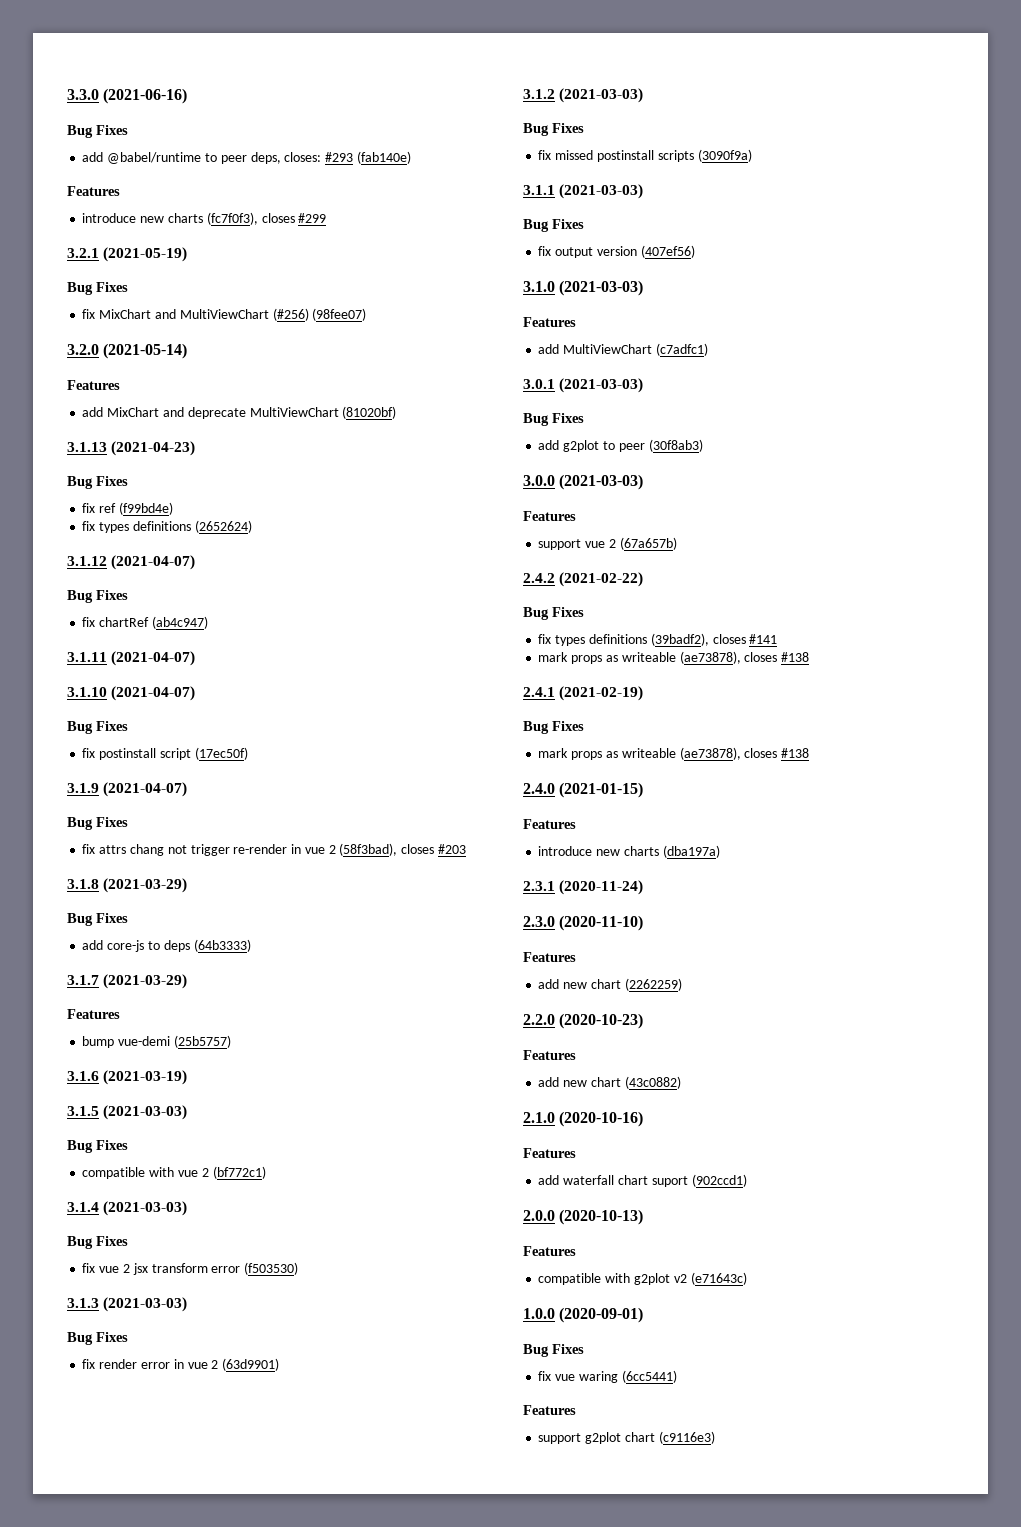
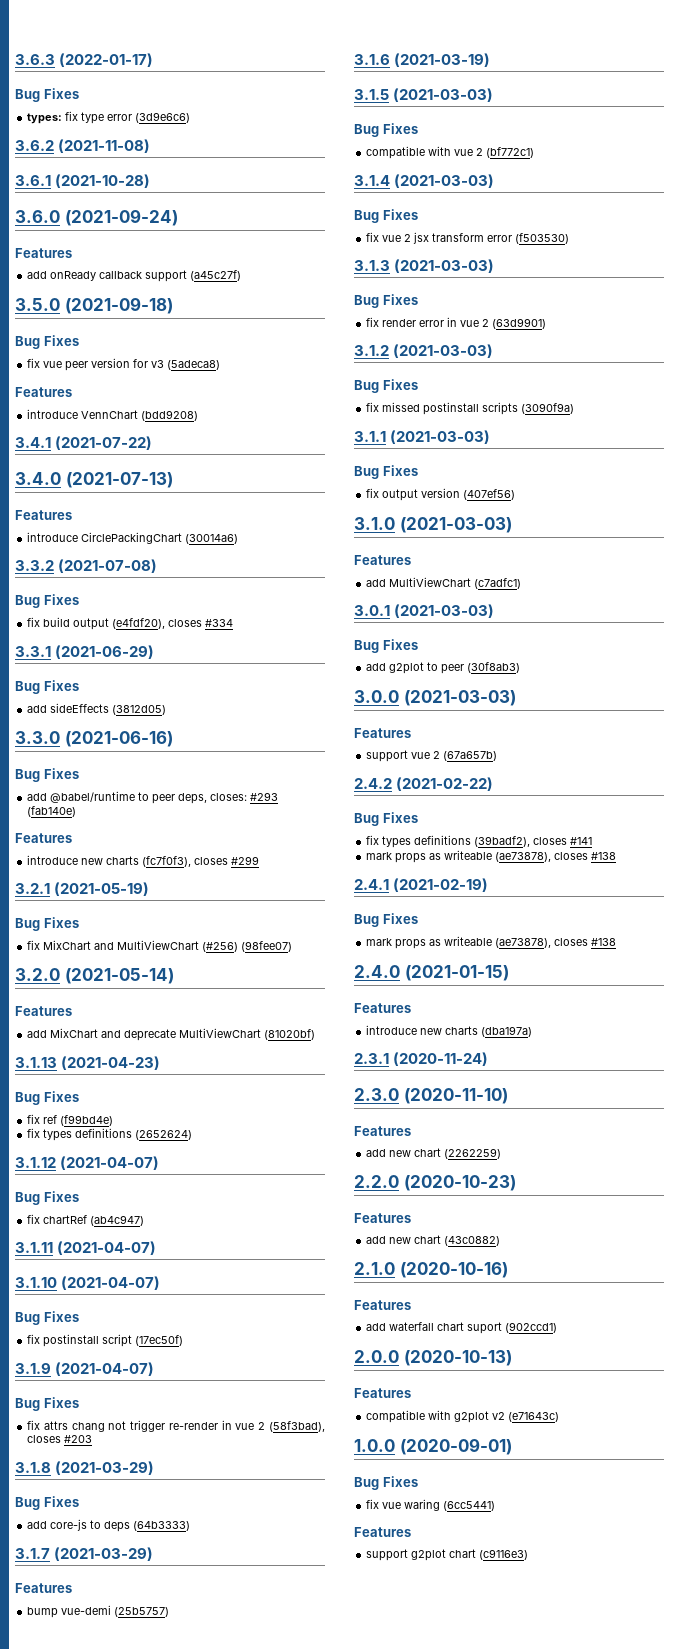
+ 3.6.3 (2022-01-17)
+ Bug Fixes
+ types: fix type error (3d9e6c6)
+ 3.6.2 (2021-11-08)
+ 3.6.1 (2021-10-28)
+ 3.6.0 (2021-09-24)
+ Features
+ add onReady callback support (a45c27f)
+ 3.5.0 (2021-09-18)
+ Bug Fixes
+ fix vue peer version for v3 (5adeca8)
+ Features
+ introduce VennChart (bdd9208)
+ 3.4.1 (2021-07-22)
+ 3.4.0 (2021-07-13)
+ Features
+ introduce CirclePackingChart (30014a6)
+ 3.3.2 (2021-07-08)
+ Bug Fixes
+ fix build output (e4fdf20), closes #334
+ 3.3.1 (2021-06-29)
+ Bug Fixes
+ add sideEffects (3812d05)

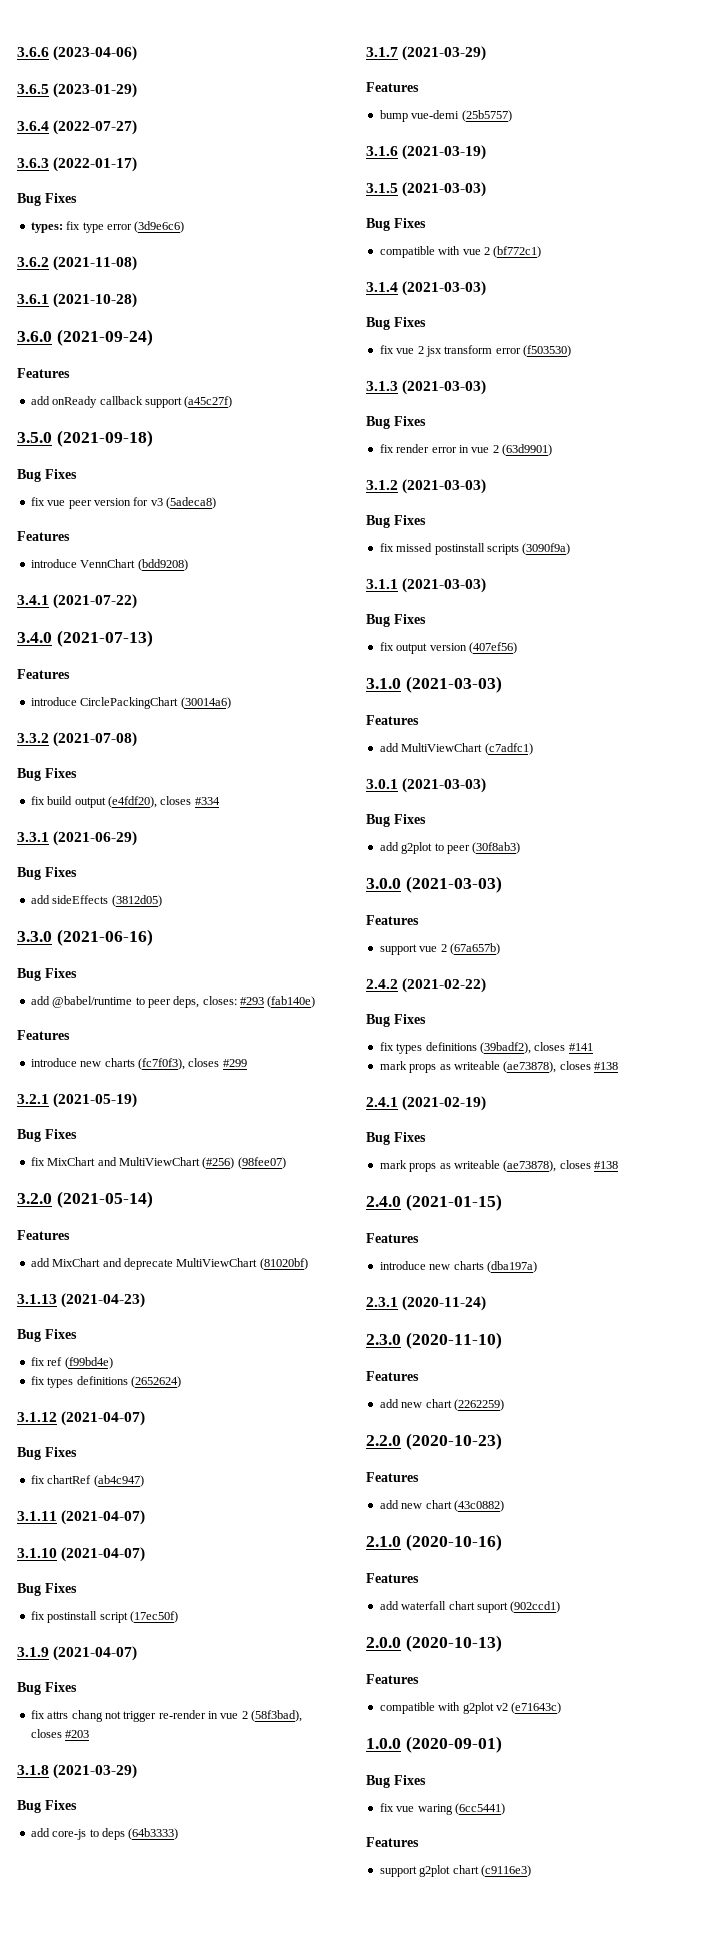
+ 3.6.6 (2023-04-06)
+ 3.6.5 (2023-01-29)
+ 3.6.4 (2022-07-27)

